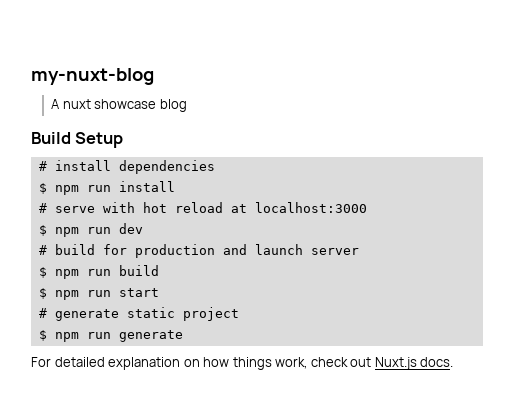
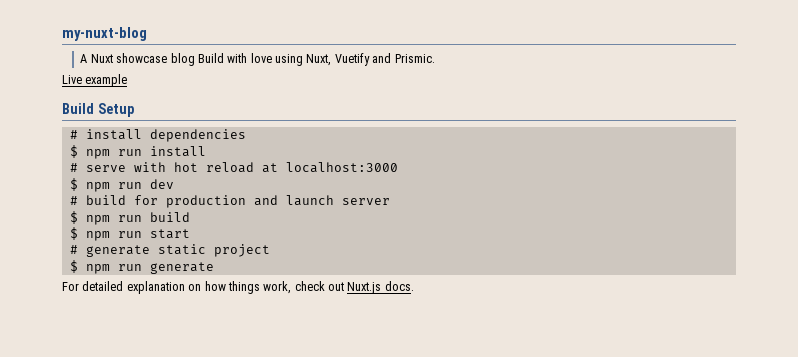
- A nuxt showcase blog
+ A Nuxt showcase blog Build with love using Nuxt, Vuetify and Prismic.
+ Live example

